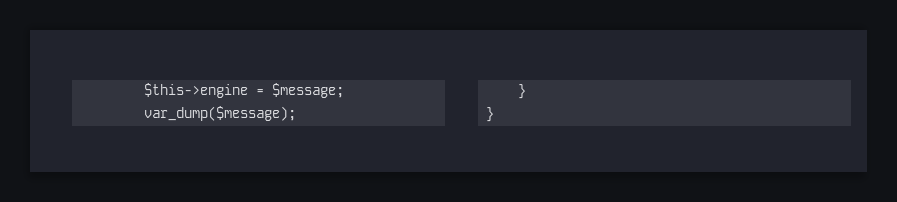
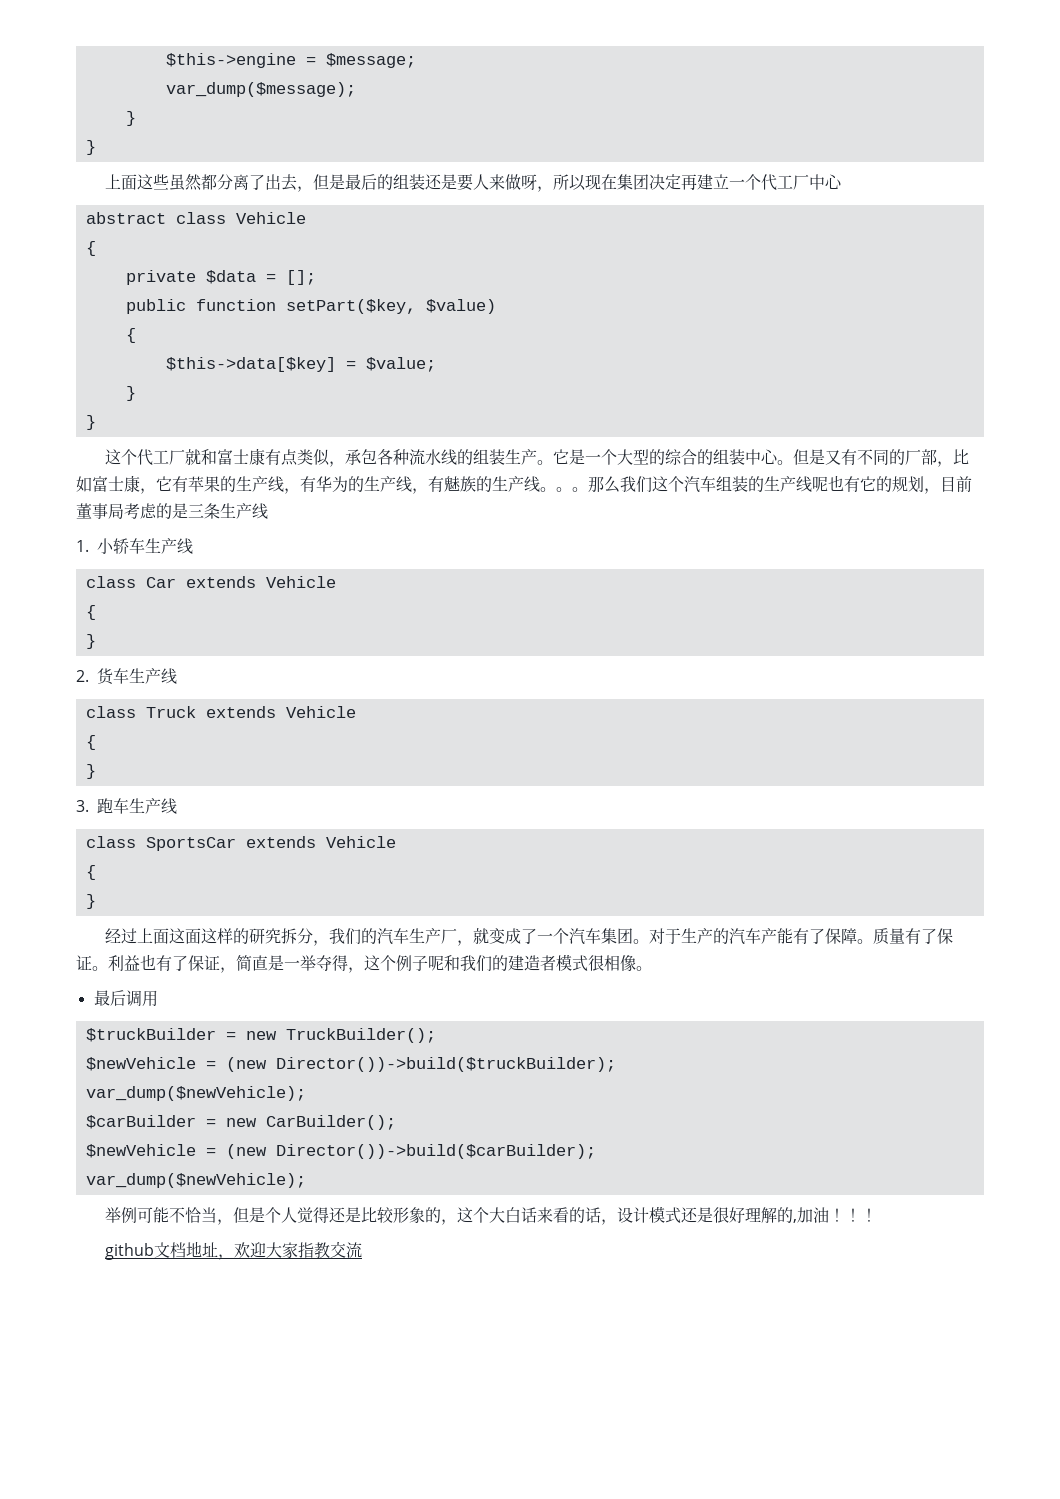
+ 上面这些虽然都分离了出去，但是最后的组装还是要人来做呀，所以现在集团决定再建立一个代工厂中心
+ abstract class Vehicle
+ {
+ private $data = [];
+ public function setPart($key, $value)
+ {
+ $this->data[$key] = $value;
+ }
+ }
+ 这个代工厂就和富士康有点类似，承包各种流水线的组装生产。它是一个大型的综合的组装中心。但是又有不同的厂部，比如富士康，它有苹果的生产线，有华为的生产线，有魅族的生产线。。。那么我们这个汽车组装的生产线呢也有它的规划，目前董事局考虑的是三条生产线
+ 1.小轿车生产线
+ class Car extends Vehicle
+ {
+ }
+ 2.货车生产线
+ class Truck extends Vehicle
+ {
+ }
+ 3.跑车生产线
+ class SportsCar extends Vehicle
+ {
+ }
+ 经过上面这面这样的研究拆分，我们的汽车生产厂，就变成了一个汽车集团。对于生产的汽车产能有了保障。质量有了保证。利益也有了保证，简直是一举夺得，这个例子呢和我们的建造者模式很相像。
+ 最后调用
+ $truckBuilder = new TruckBuilder();
+ $newVehicle = (new Director())->build($truckBuilder);
+ var_dump($newVehicle);
+ $carBuilder = new CarBuilder();
+ $newVehicle = (new Director())->build($carBuilder);
+ var_dump($newVehicle);
+ 举例可能不恰当，但是个人觉得还是比较形象的，这个大白话来看的话，设计模式还是很好理解的,加油！！！
+ github文档地址，欢迎大家指教交流

